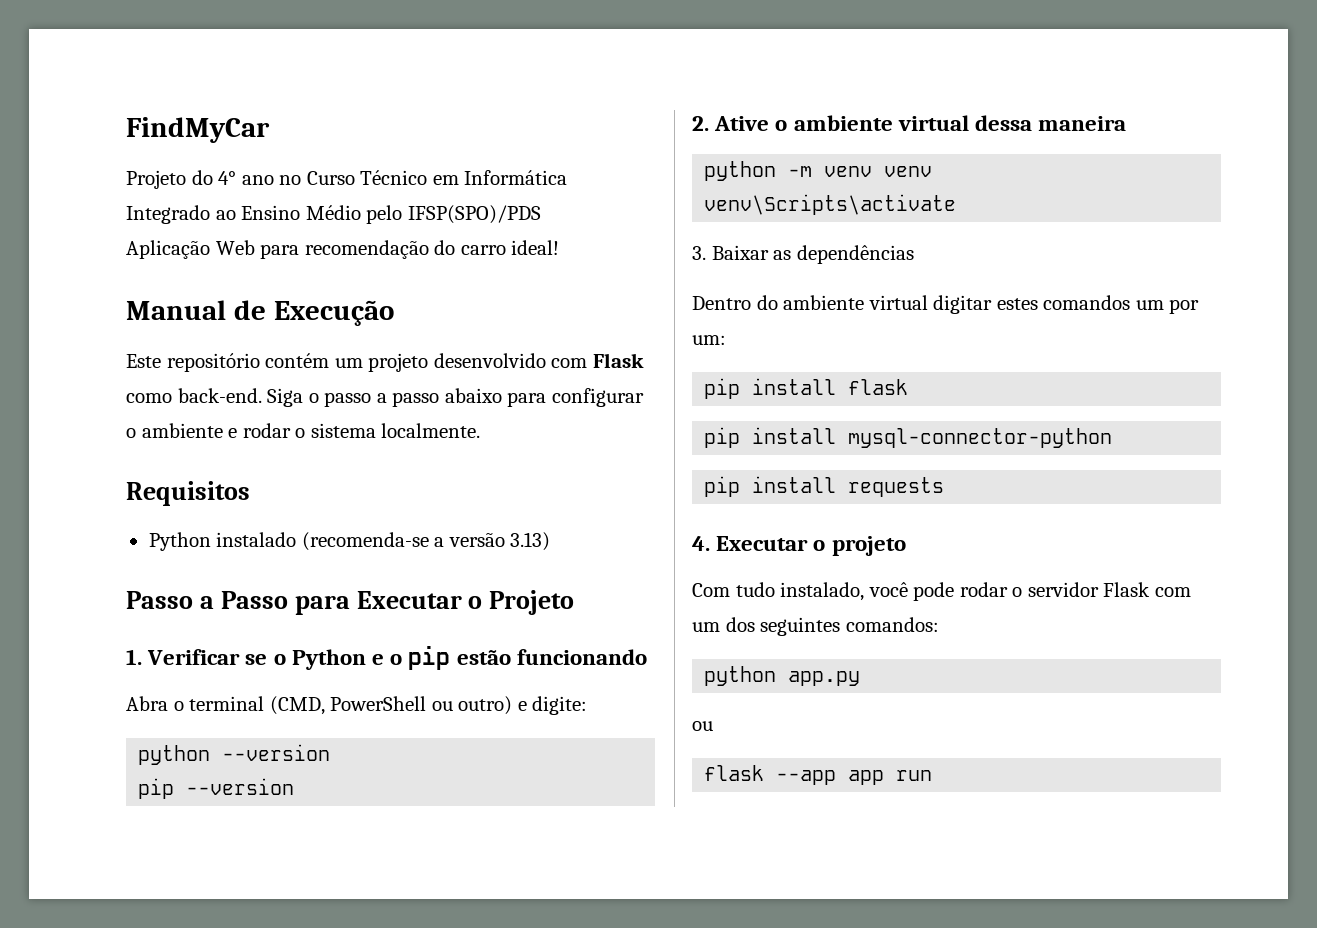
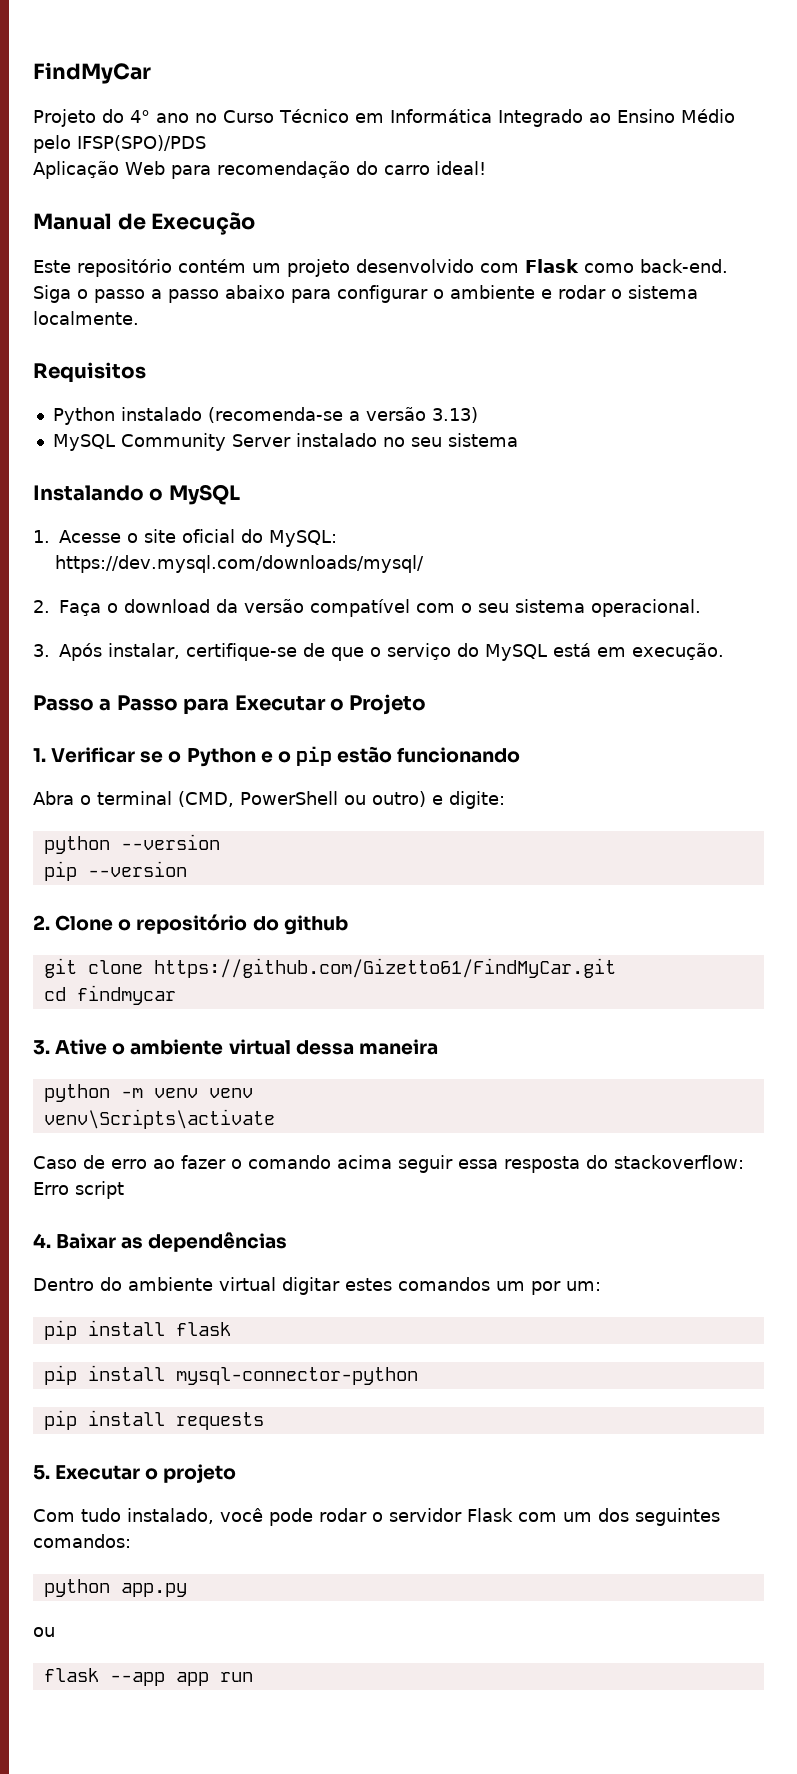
+ MySQL Community Server instalado no seu sistema
+ Instalando o MySQL
+ 1. Acesse o site oficial do MySQL:
+ https://dev.mysql.com/downloads/mysql/
+ 2. Faça o download da versão compatível com o seu sistema operacional.
+ 3. Após instalar, certifique-se de que o serviço do MySQL está em execução.
- 2. Ative o ambiente virtual dessa maneira
+ 2. Clone o repositório do github
+ git clone https://github.com/Gizetto61/FindMyCar.git
+ cd findmycar
+ 3. Ative o ambiente virtual dessa maneira
- 3. Baixar as dependências
+ Caso de erro ao fazer o comando acima seguir essa resposta do stackoverflow: Erro script
+ 4. Baixar as dependências
- 4. Executar o projeto
+ 5. Executar o projeto

